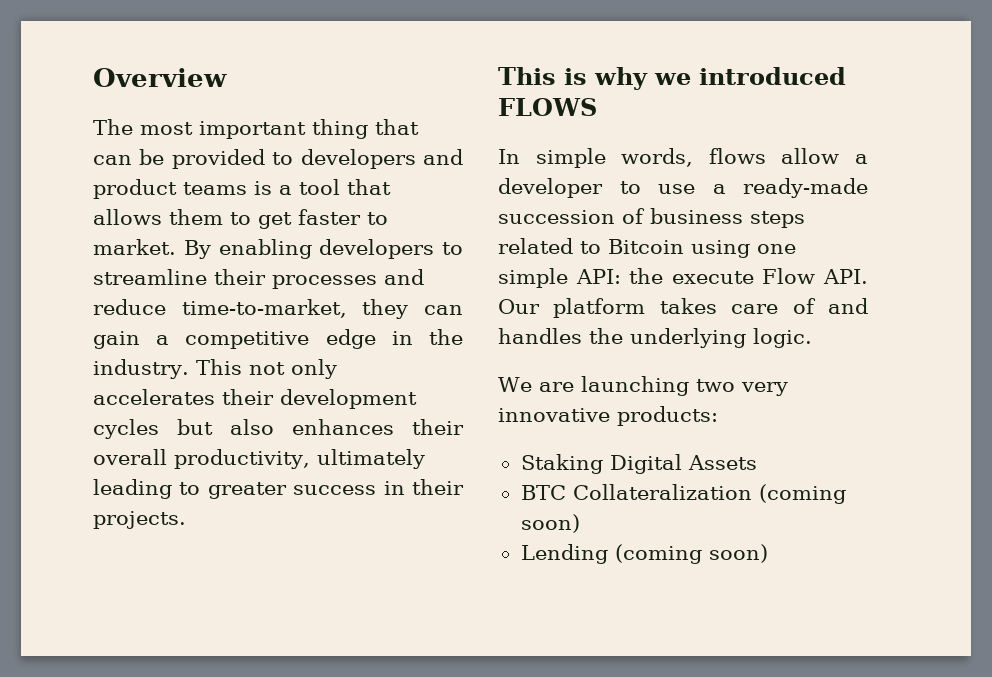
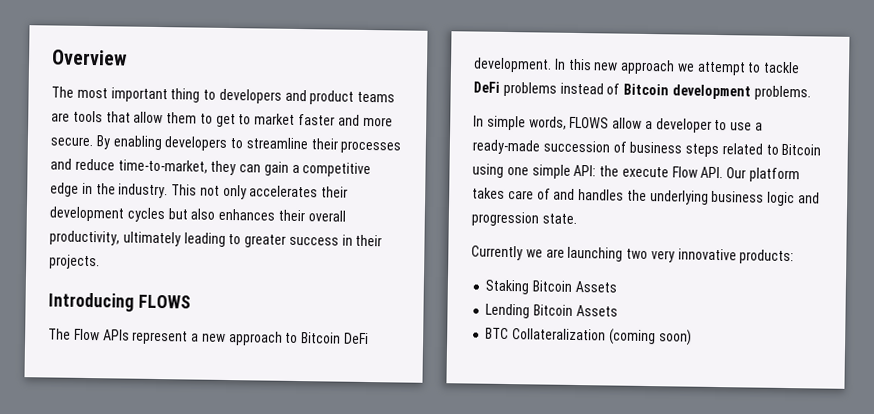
- The most important thing that can be provided to developers and product teams is a tool that allows them to get faster to market.
+ The most important thing to developers and product teams are tools that allow them to get to market faster and more secure.
- This is why we introduced FLOWS
+ Introducing FLOWS
+ The Flow APIs represent a new approach to Bitcoin DeFi development. In this new approach we attempt to tackle DeFi problems instead of Bitcoin development problems.
- In simple words, flows allow a developer to use a ready-made succession of business steps related to Bitcoin using one simple API: the execute Flow API. Our platform takes care of and handles the underlying logic.
- We are launching two very innovative products:
+ In simple words, FLOWS allow a developer to use a ready-made succession of business steps related to Bitcoin using one simple API: the execute Flow API. Our platform takes care of and handles the underlying business logic and progression state.
+ Currently we are launching two very innovative products:
- Staking Digital Assets
+ Staking Bitcoin Assets
+ Lending Bitcoin Assets
- Lending (coming soon)

